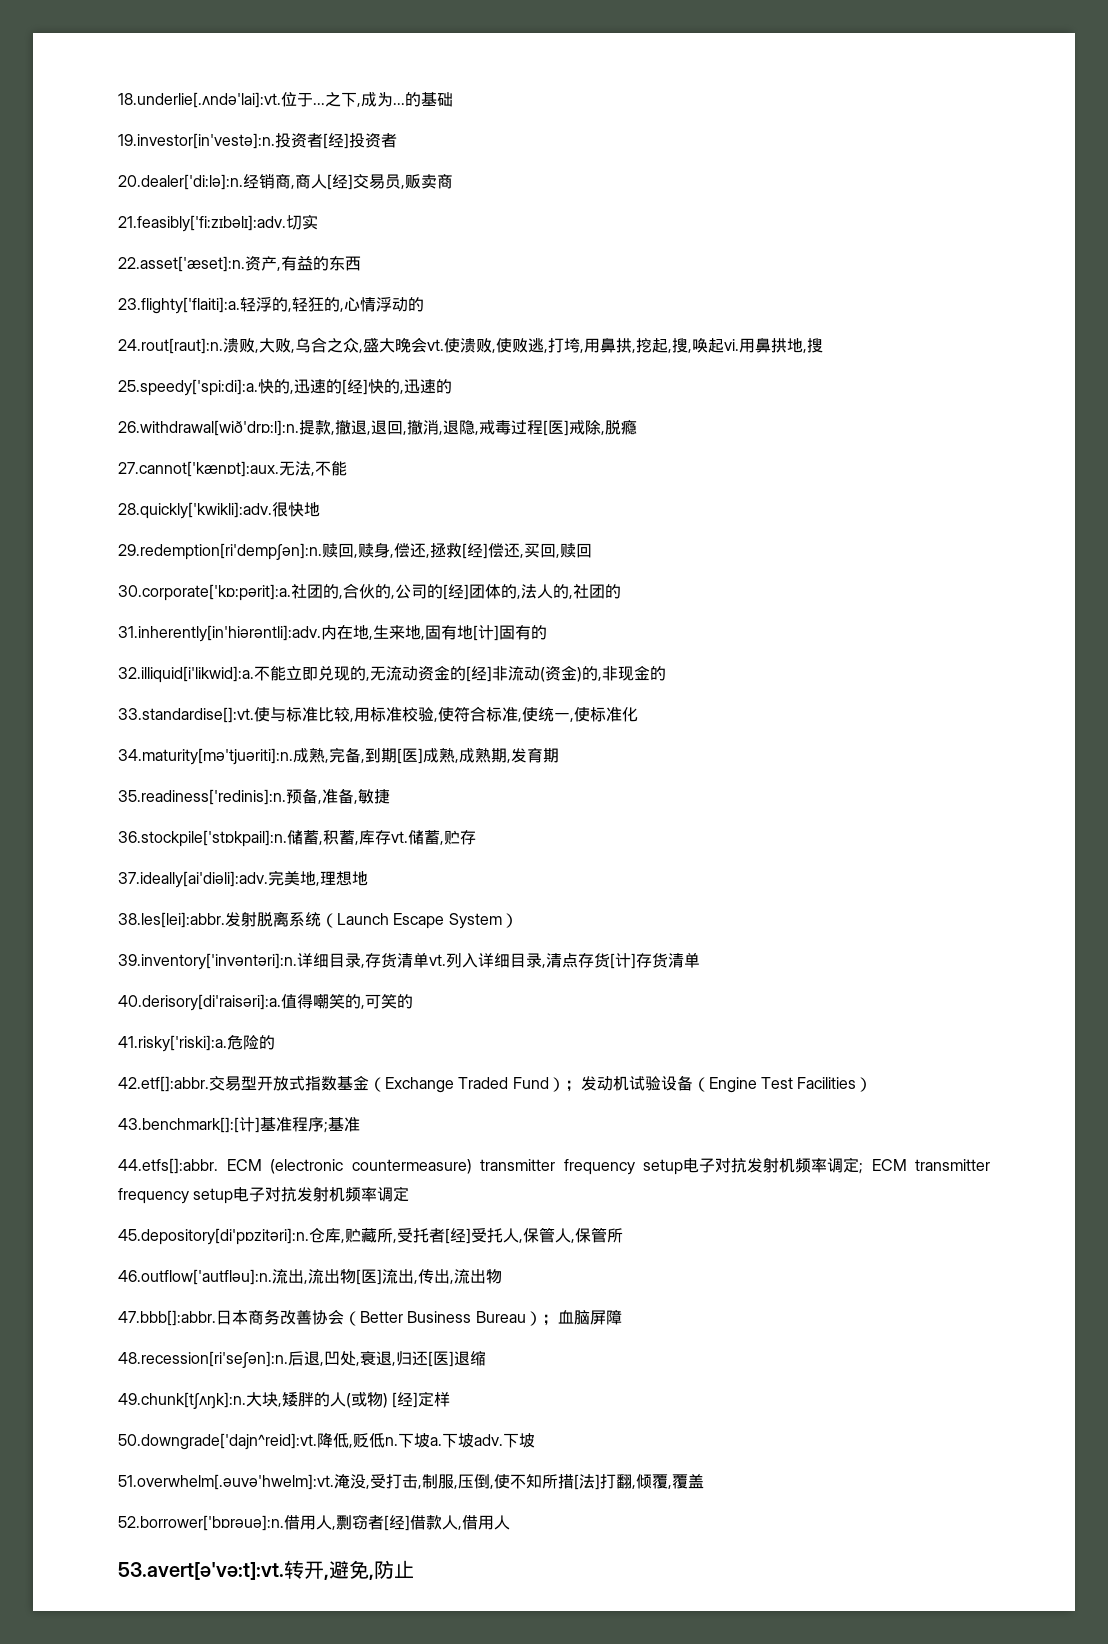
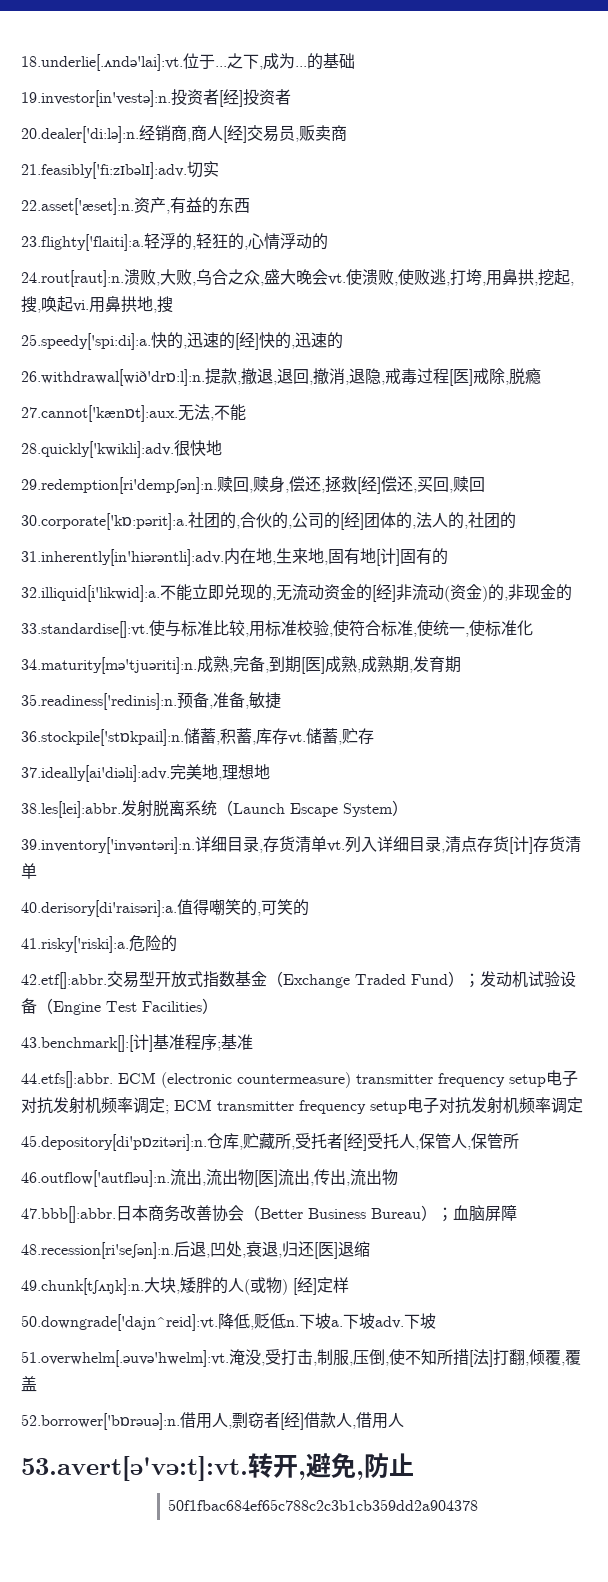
+ 50f1fbac684ef65c788c2c3b1cb359dd2a904378

